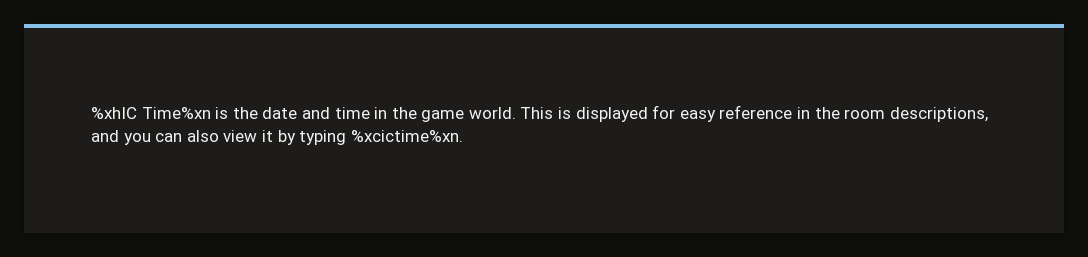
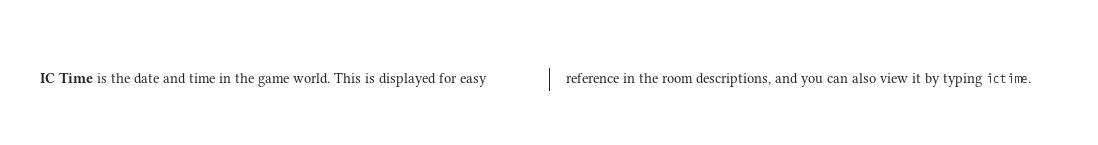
- %xhIC Time%xn is the date and time in the game world.
+ IC Time is the date and time in the game world.
- This is displayed for easy reference in the room descriptions, and you can also view it by typing %xcictime%xn.
+ This is displayed for easy reference in the room descriptions, and you can also view it by typing ictime.

